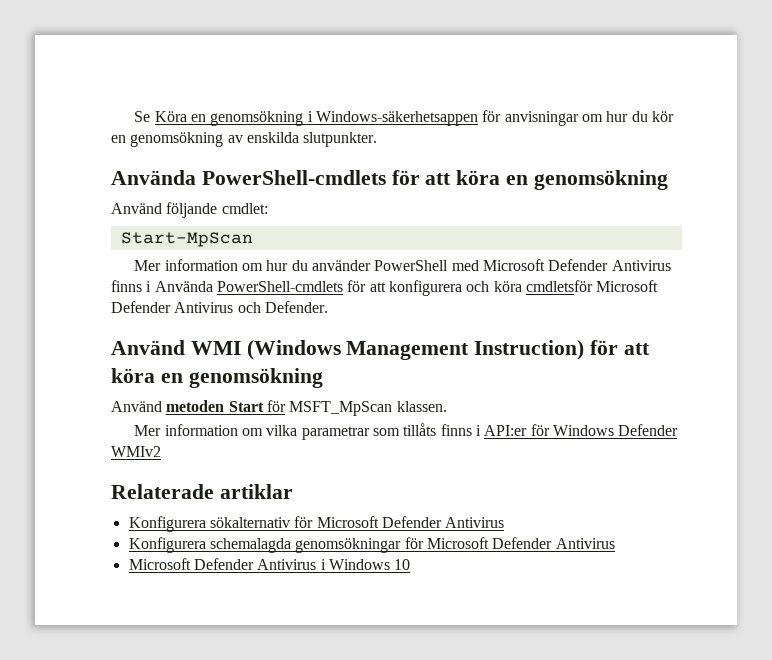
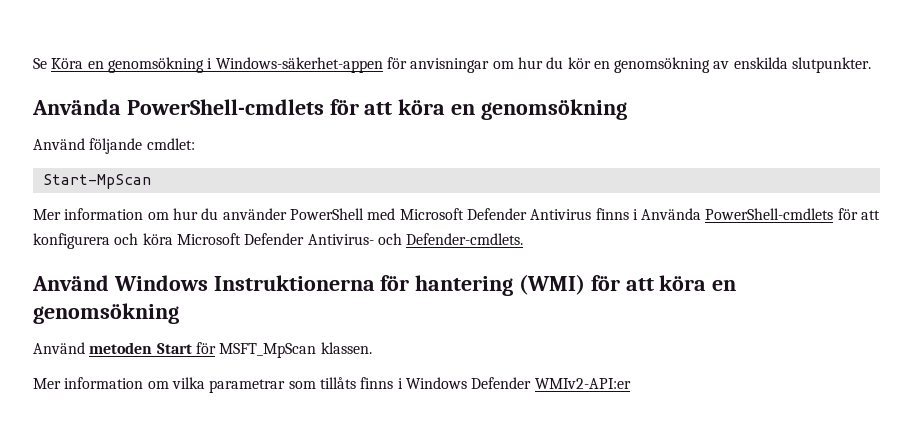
- Se Köra en genomsökning i Windows-säkerhetsappen för anvisningar om hur du kör en genomsökning av enskilda slutpunkter.
+ Se Köra en genomsökning i Windows-säkerhet-appen för anvisningar om hur du kör en genomsökning av enskilda slutpunkter.
- Mer information om hur du använder PowerShell med Microsoft Defender Antivirus finns i Använda PowerShell-cmdlets för att konfigurera och köra cmdletsför Microsoft Defender Antivirus och Defender.
- Använd WMI (Windows Management Instruction) för att köra en genomsökning
+ Mer information om hur du använder PowerShell med Microsoft Defender Antivirus finns i Använda PowerShell-cmdlets för att konfigurera och köra Microsoft Defender Antivirus- och Defender-cmdlets.
+ Använd Windows Instruktionerna för hantering (WMI) för att köra en genomsökning
- Mer information om vilka parametrar som tillåts finns i API:er för Windows Defender WMIv2
- Relaterade artiklar
- Konfigurera sökalternativ för Microsoft Defender Antivirus
- Konfigurera schemalagda genomsökningar för Microsoft Defender Antivirus
- Microsoft Defender Antivirus i Windows 10
+ Mer information om vilka parametrar som tillåts finns i Windows Defender WMIv2-API:er

